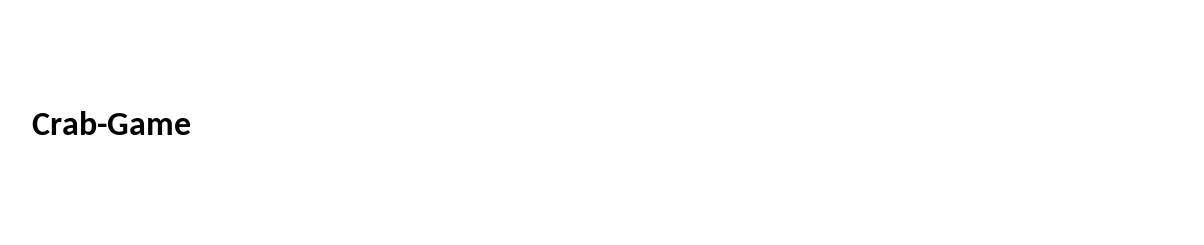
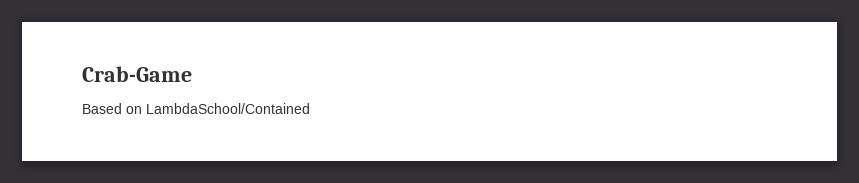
+ Based on LambdaSchool/Contained

